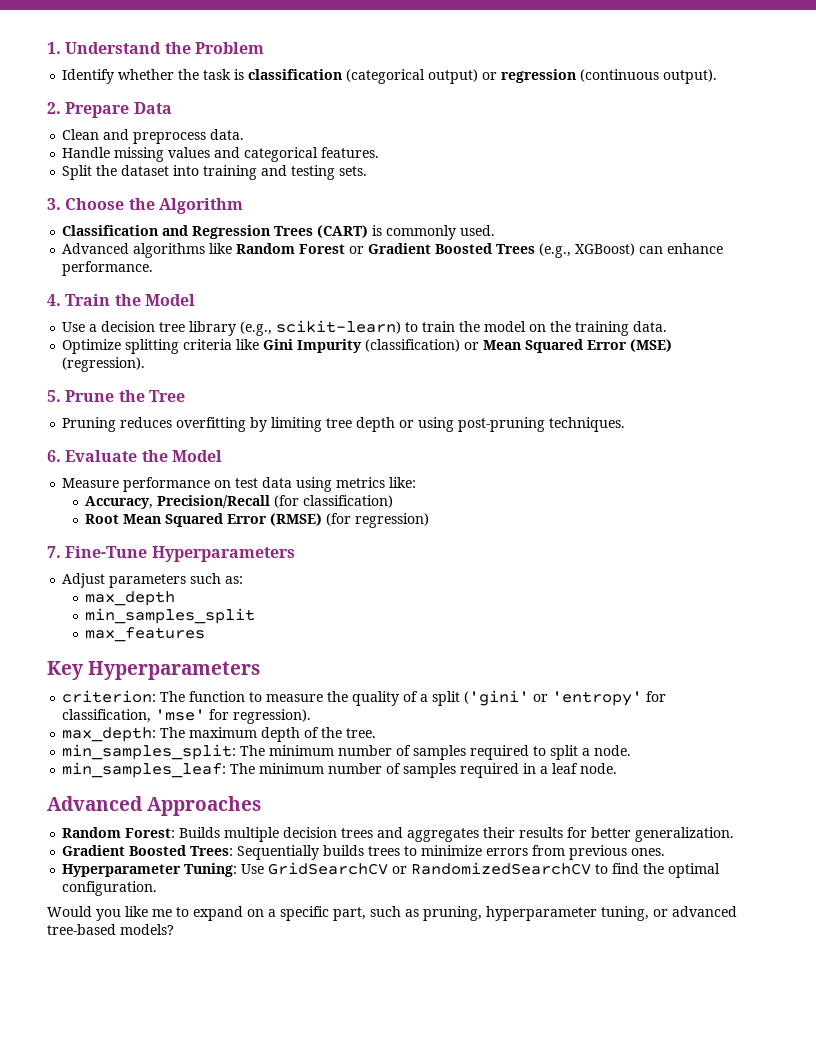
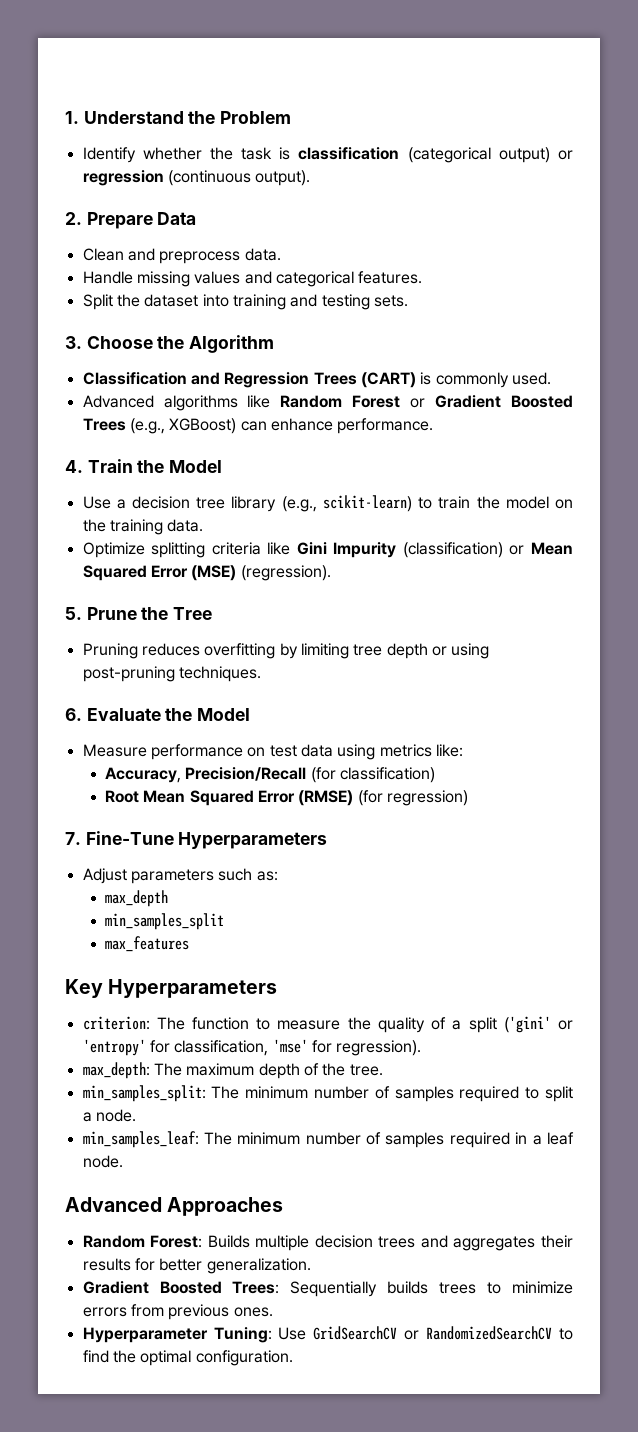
- Would you like me to expand on a specific part, such as pruning, hyperparameter tuning, or advanced tree-based models?

